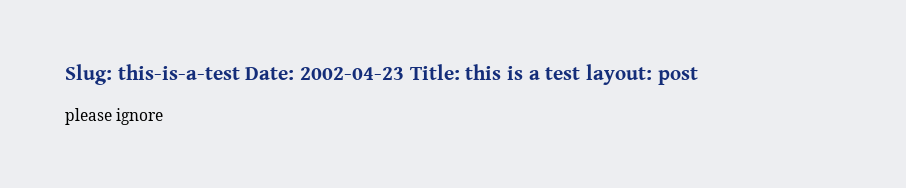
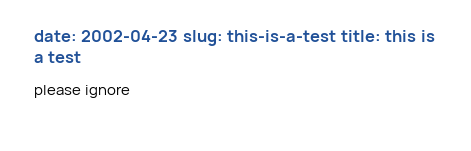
- Slug: this-is-a-test Date: 2002-04-23 Title: this is a test layout: post
+ date: 2002-04-23 slug: this-is-a-test title: this is a test

